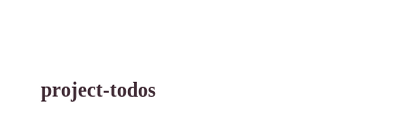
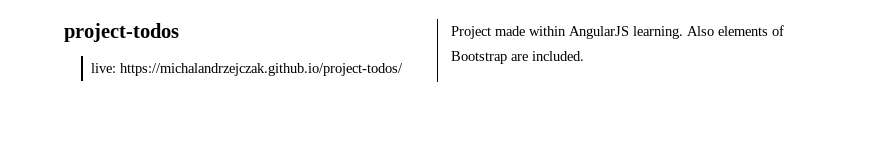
+ live: https://michalandrzejczak.github.io/project-todos/
+ Project made within AngularJS learning. Also elements of Bootstrap are included.

